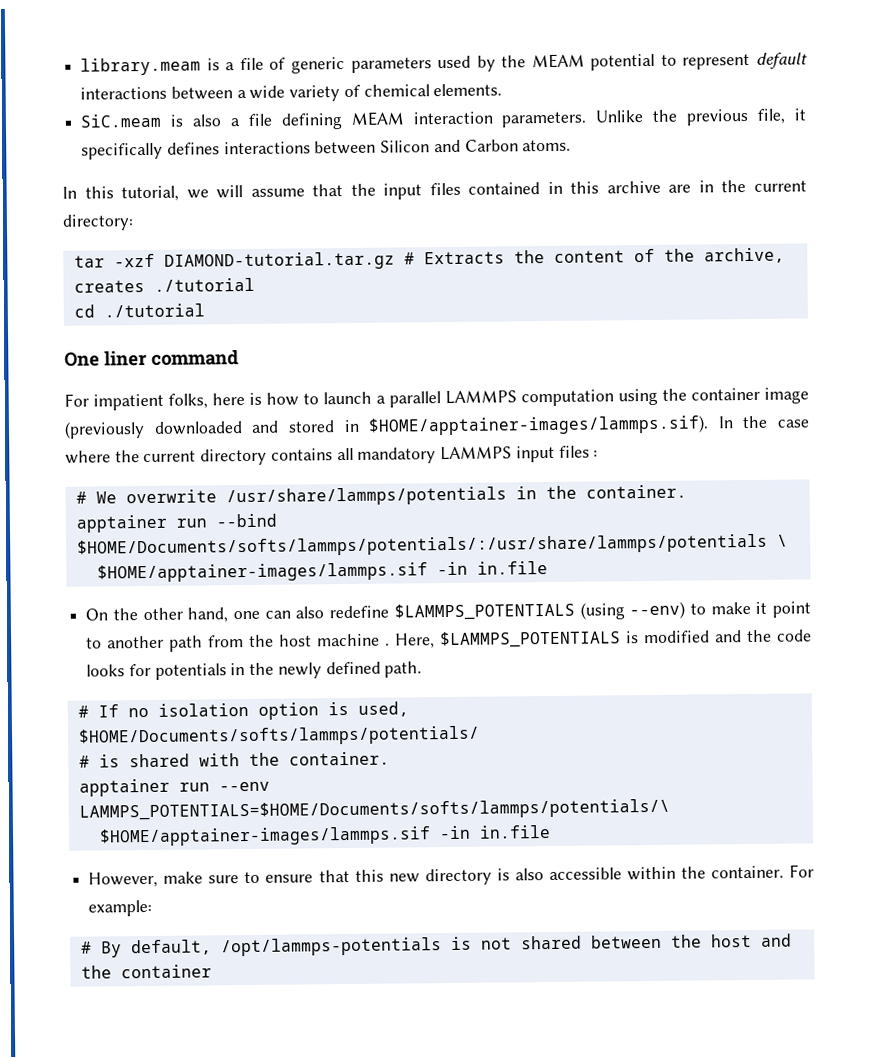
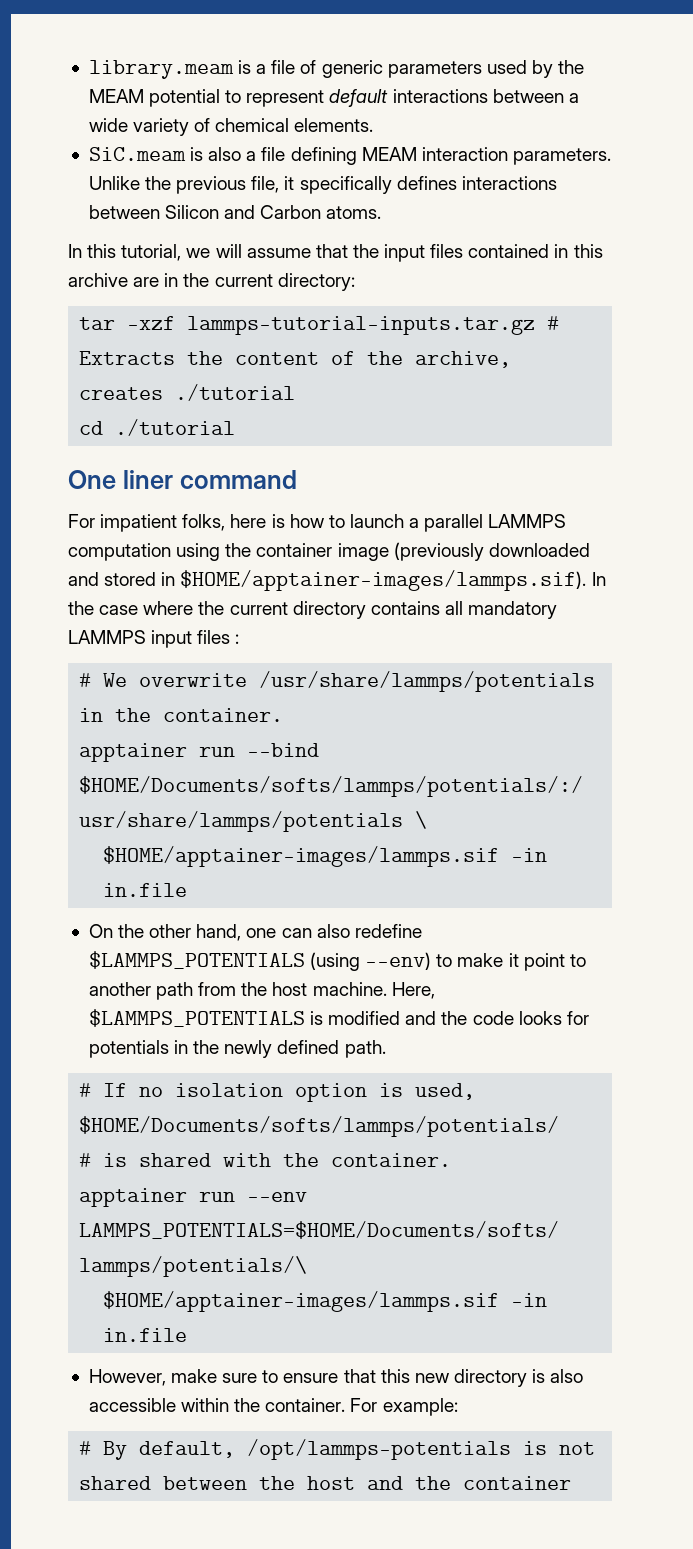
- tar -xzf DIAMOND-tutorial.tar.gz # Extracts the content of the archive, creates ./tutorial
+ tar -xzf lammps-tutorial-inputs.tar.gz # Extracts the content of the archive, creates ./tutorial
- On the other hand, one can also redefine $LAMMPS_POTENTIALS (using --env) to make it point to another path from the host machine .
+ On the other hand, one can also redefine $LAMMPS_POTENTIALS (using --env) to make it point to another path from the host machine.

